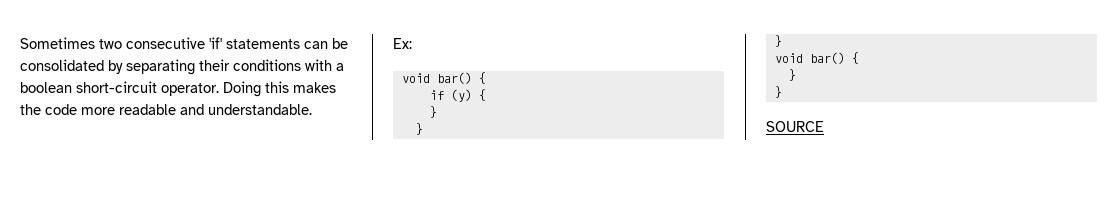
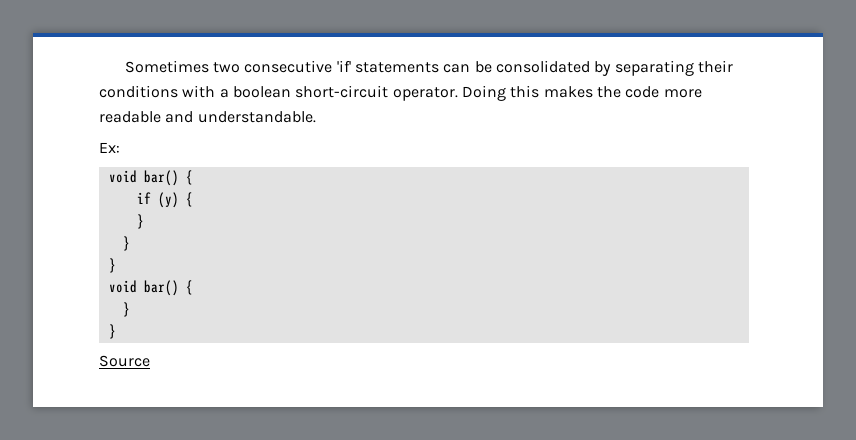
- SOURCE
+ Source

